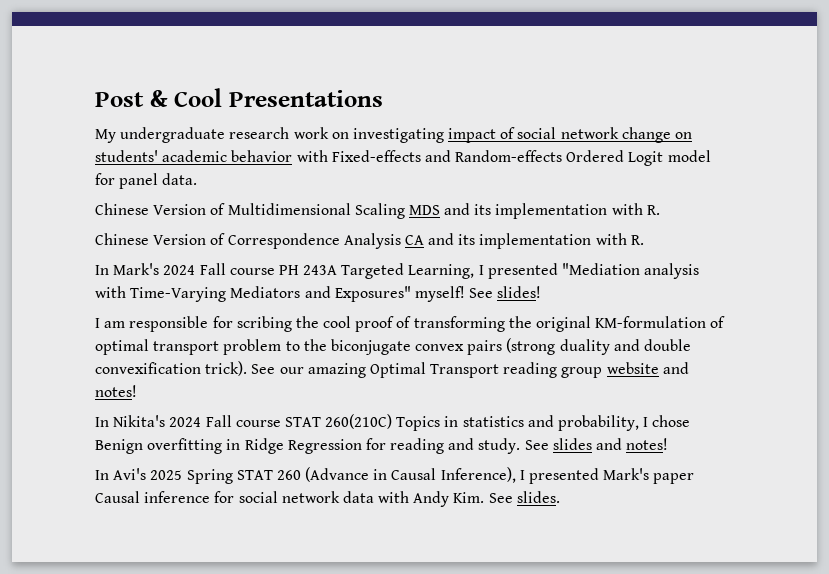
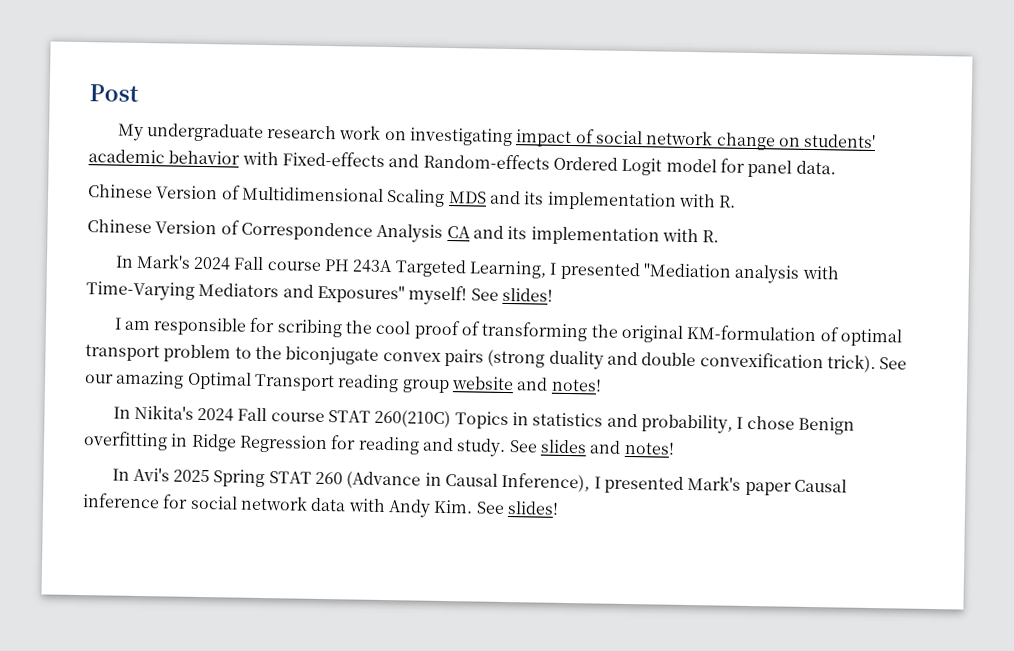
- Post & Cool Presentations
+ Post
- In Avi's 2025 Spring STAT 260 (Advance in Causal Inference), I presented Mark's paper Causal inference for social network data with Andy Kim. See slides.
+ In Avi's 2025 Spring STAT 260 (Advance in Causal Inference), I presented Mark's paper Causal inference for social network data with Andy Kim. See slides!

